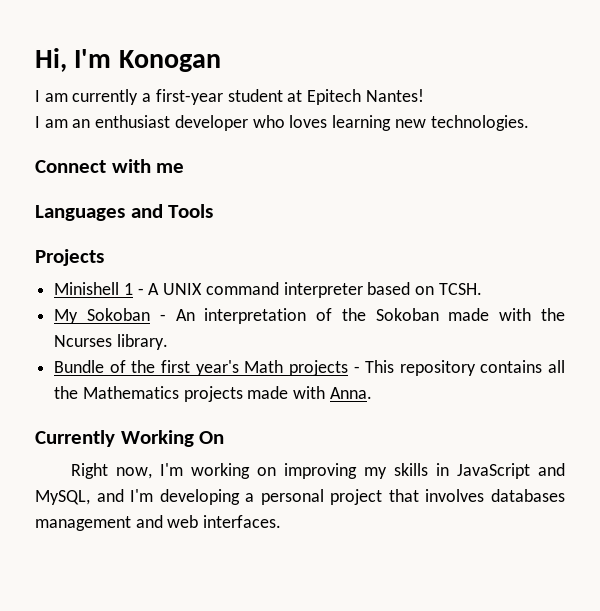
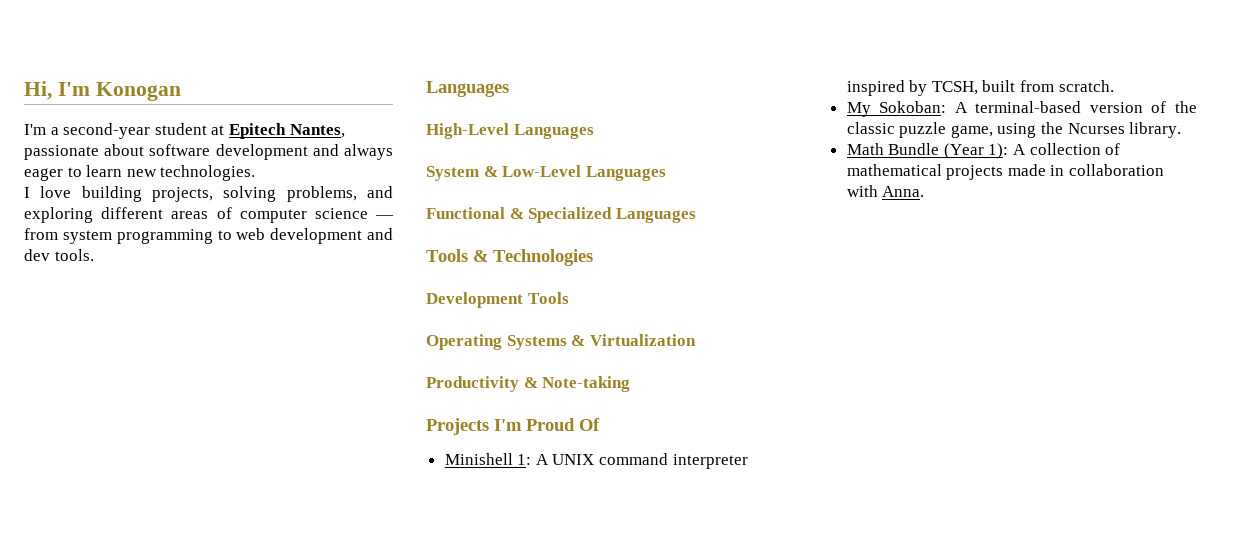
- I am currently a first-year student at Epitech Nantes!
- I am an enthusiast developer who loves learning new technologies.
- Connect with me
- Languages and Tools
- Projects
+ I'm a second-year student at Epitech Nantes, passionate about software development and always eager to learn new technologies.
+ I love building projects, solving problems, and exploring different areas of computer science — from system programming to web development and dev tools.
+ Languages
+ High-Level Languages
+ System & Low-Level Languages
+ Functional & Specialized Languages
+ Tools & Technologies
+ Development Tools
+ Operating Systems & Virtualization
+ Productivity & Note-taking
+ Projects I'm Proud Of
- Minishell 1 - A UNIX command interpreter based on TCSH.
- My Sokoban - An interpretation of the Sokoban made with the Ncurses library.
- Bundle of the first year's Math projects - This repository contains all the Mathematics projects made with Anna.
- Currently Working On
- Right now, I'm working on improving my skills in JavaScript and MySQL, and I'm developing a personal project that involves databases management and web interfaces.
+ Minishell 1: A UNIX command interpreter inspired by TCSH, built from scratch.
+ My Sokoban: A terminal-based version of the classic puzzle game, using the Ncurses library.
+ Math Bundle (Year 1): A collection of mathematical projects made in collaboration with Anna.

